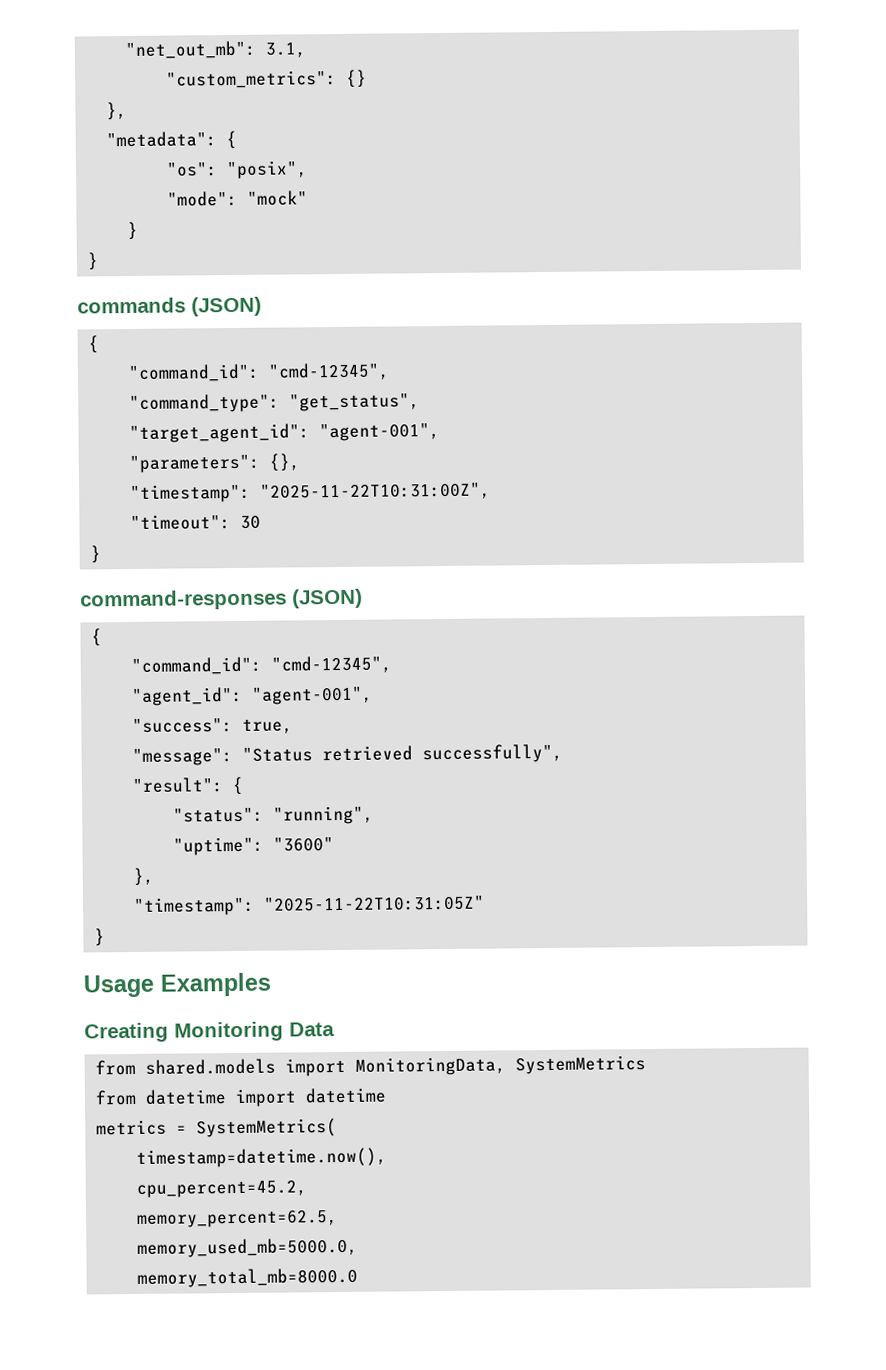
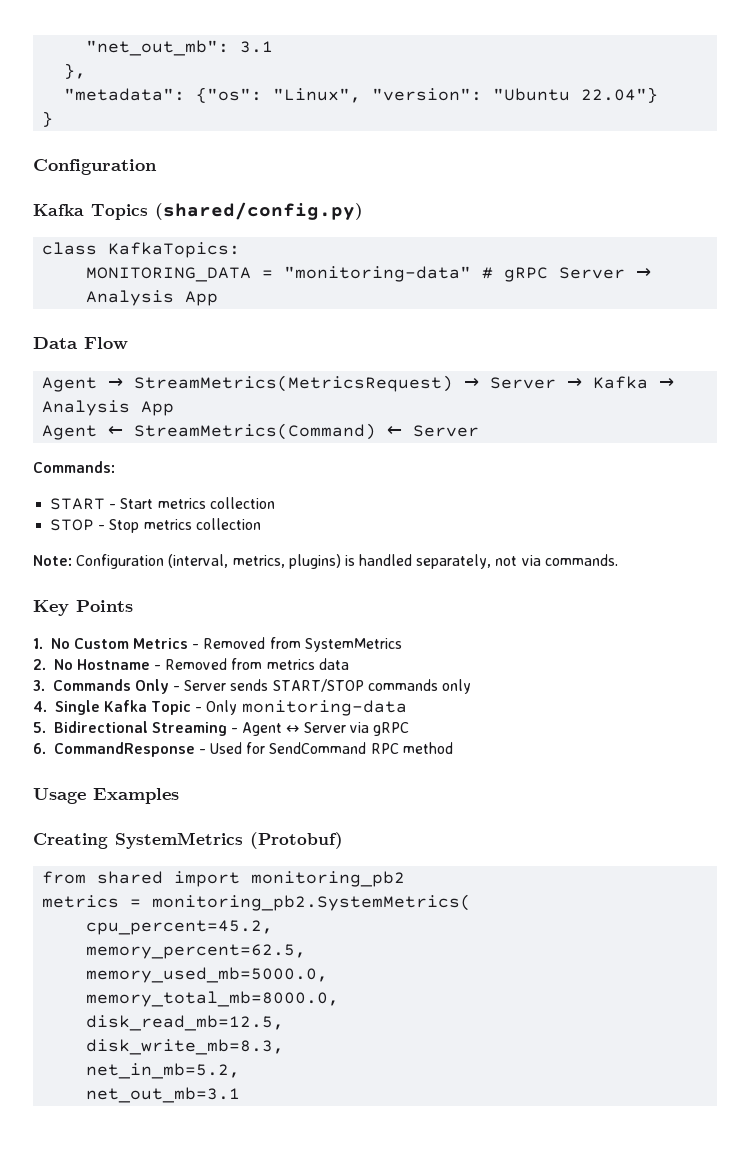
- "net_out_mb": 3.1,
- "custom_metrics": {}
+ "net_out_mb": 3.1
- "metadata": {
- "os": "posix",
- "mode": "mock"
+ "metadata": {"os": "Linux", "version": "Ubuntu 22.04"}
  }
- }
- commands (JSON)
- {
- "command_id": "cmd-12345",
- "command_type": "get_status",
- "target_agent_id": "agent-001",
- "parameters": {},
- "timestamp": "2025-11-22T10:31:00Z",
- "timeout": 30
- }
- command-responses (JSON)
- {
- "command_id": "cmd-12345",
- "agent_id": "agent-001",
- "success": true,
- "message": "Status retrieved successfully",
- "result": {
- "status": "running",
- "uptime": "3600"
- },
- "timestamp": "2025-11-22T10:31:05Z"
- }
+ Configuration
+ Kafka Topics (shared/config.py)
+ class KafkaTopics:
+ MONITORING_DATA = "monitoring-data" # gRPC Server → Analysis App
+ Data Flow
+ Agent → StreamMetrics(MetricsRequest) → Server → Kafka → Analysis App
+ Agent ← StreamMetrics(Command) ← Server
+ Commands:
+ START - Start metrics collection
+ STOP - Stop metrics collection
+ Note: Configuration (interval, metrics, plugins) is handled separately, not via commands.
+ Key Points
+ 1. No Custom Metrics - Removed from SystemMetrics
+ 2. No Hostname - Removed from metrics data
+ 3. Commands Only - Server sends START/STOP commands only
+ 4. Single Kafka Topic - Only monitoring-data
+ 5. Bidirectional Streaming - Agent ↔ Server via gRPC
+ 6. CommandResponse - Used for SendCommand RPC method
- Creating Monitoring Data
- from shared.models import MonitoringData, SystemMetrics
- from datetime import datetime
+ Creating SystemMetrics (Protobuf)
+ from shared import monitoring_pb2
- metrics = SystemMetrics(
- timestamp=datetime.now(),
+ metrics = monitoring_pb2.SystemMetrics(
- memory_total_mb=8000.0
+ memory_total_mb=8000.0,
+ disk_read_mb=12.5,
+ disk_write_mb=8.3,
+ net_in_mb=5.2,
+ net_out_mb=3.1

